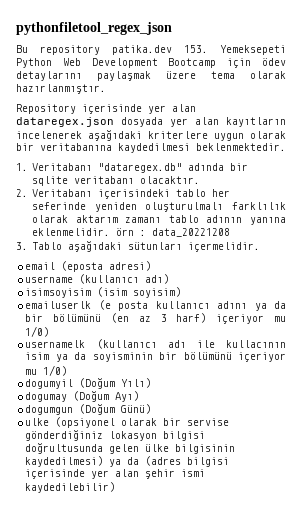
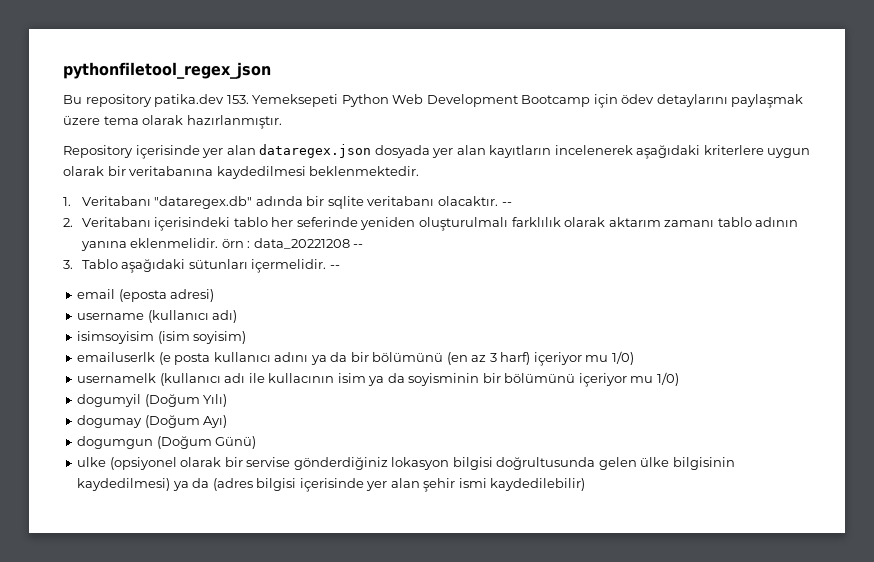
- 1. Veritabanı "dataregex.db" adında bir sqlite veritabanı olacaktır.
+ 1. Veritabanı "dataregex.db" adında bir sqlite veritabanı olacaktır. --
- 2. Veritabanı içerisindeki tablo her seferinde yeniden oluşturulmalı farklılık olarak aktarım zamanı tablo adının yanına eklenmelidir. örn : data_20221208
+ 2. Veritabanı içerisindeki tablo her seferinde yeniden oluşturulmalı farklılık olarak aktarım zamanı tablo adının yanına eklenmelidir. örn : data_20221208 --
- 3. Tablo aşağıdaki sütunları içermelidir.
+ 3. Tablo aşağıdaki sütunları içermelidir. --

